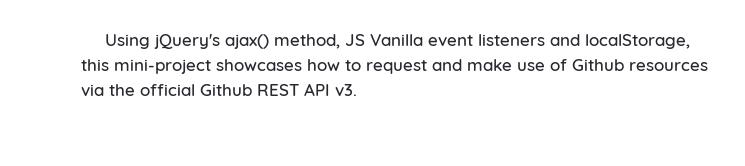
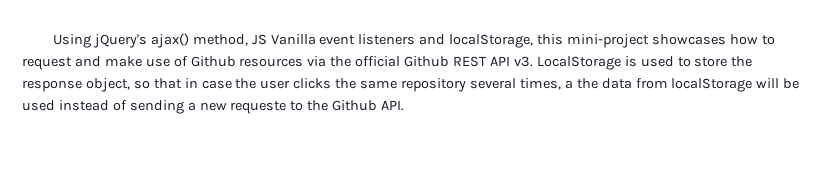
+ LocalStorage is used to store the response object, so that in case the user clicks the same repository several times, a the data from localStorage will be used instead of sending a new requeste to the Github API.

